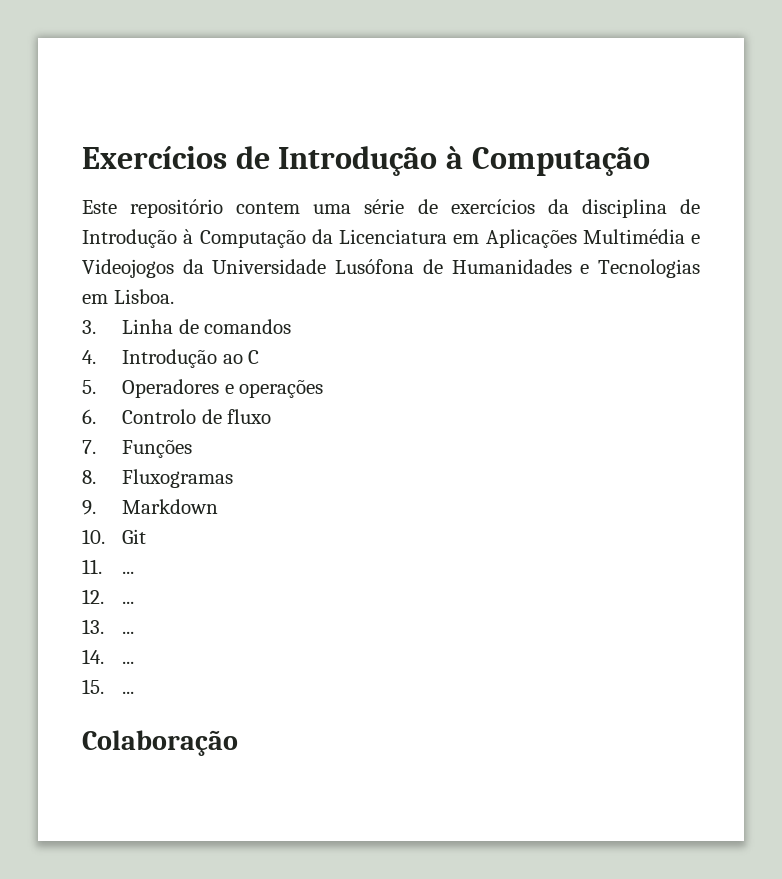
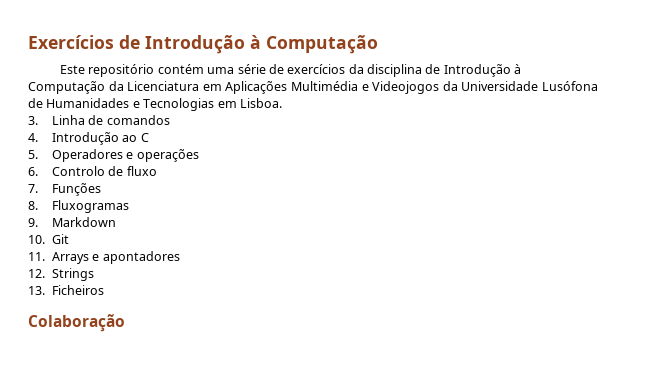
- Este repositório contem uma série de exercícios da disciplina de Introdução à Computação da Licenciatura em Aplicações Multimédia e Videojogos da Universidade Lusófona de Humanidades e Tecnologias em Lisboa.
+ Este repositório contém uma série de exercícios da disciplina de Introdução à Computação da Licenciatura em Aplicações Multimédia e Videojogos da Universidade Lusófona de Humanidades e Tecnologias em Lisboa.
- 11. ...
+ 11. Arrays e apontadores
- 12. ...
+ 12. Strings
- 13. ...
- 14. ...
- 15. ...
+ 13. Ficheiros

